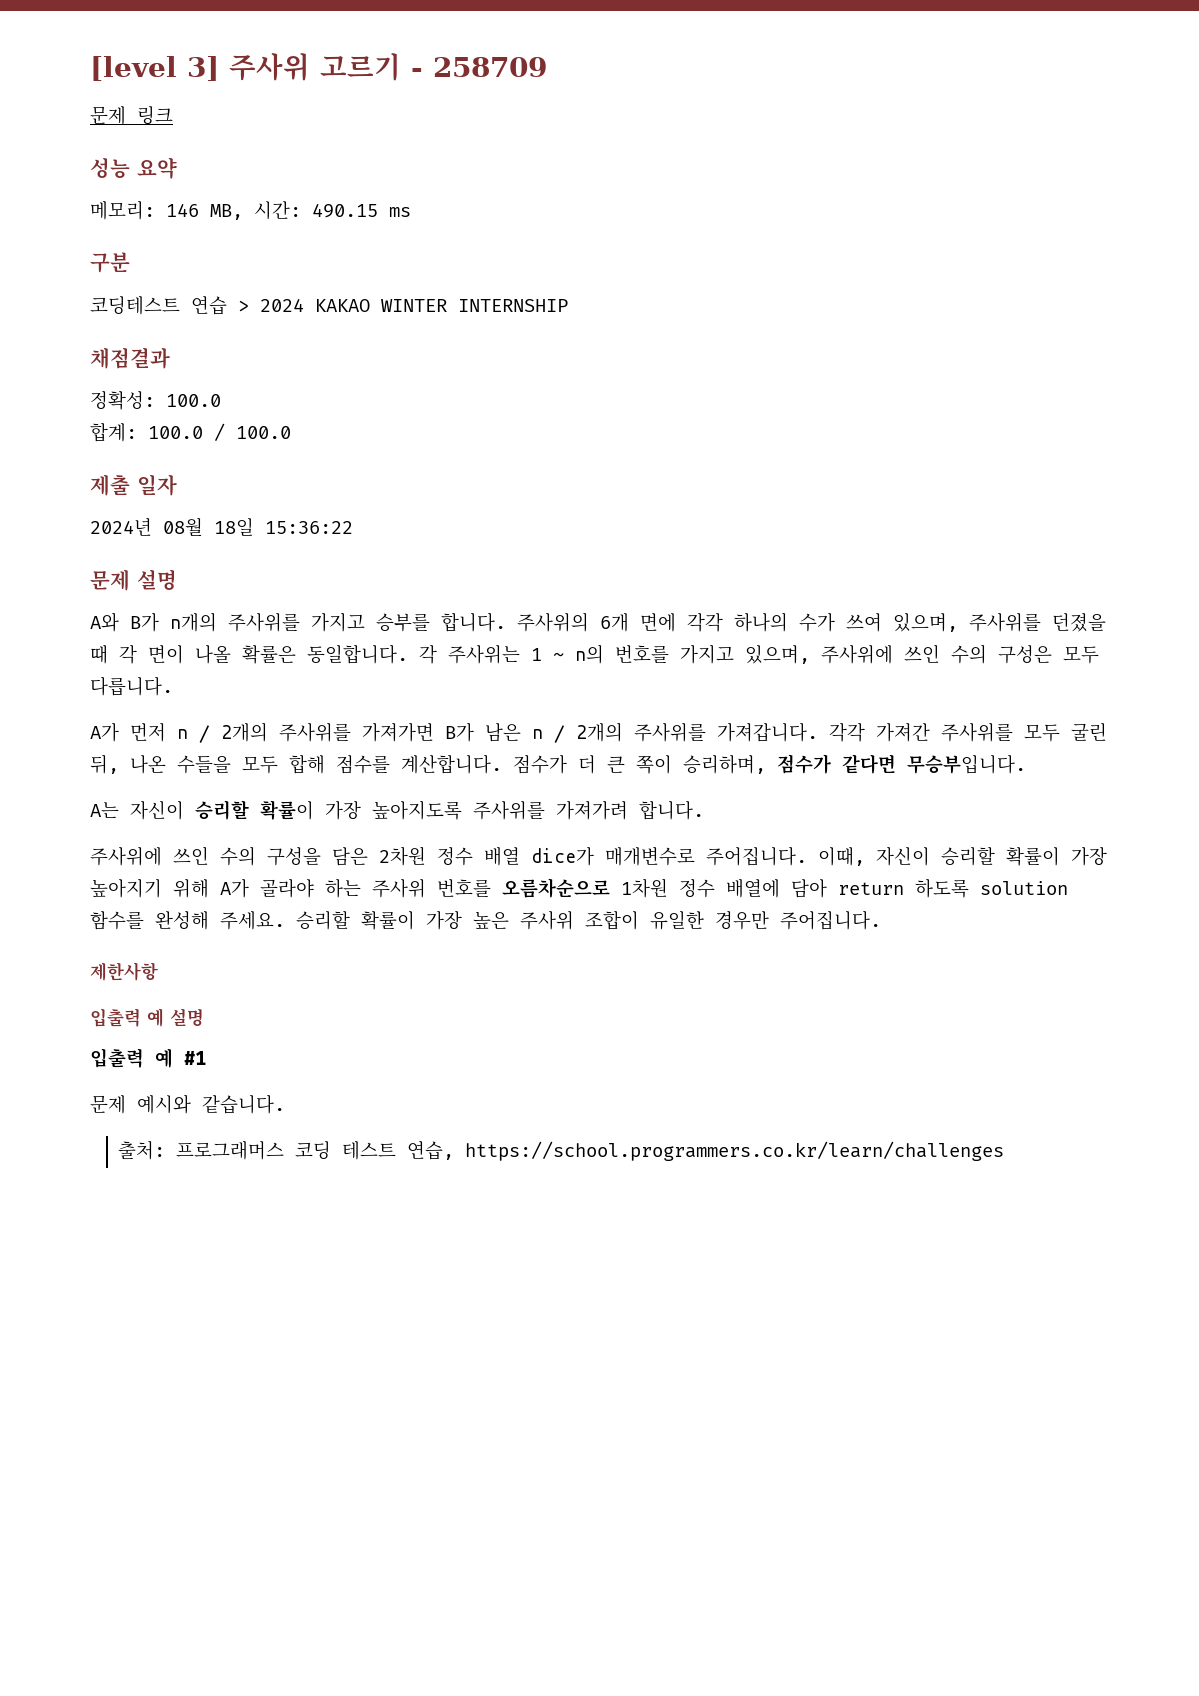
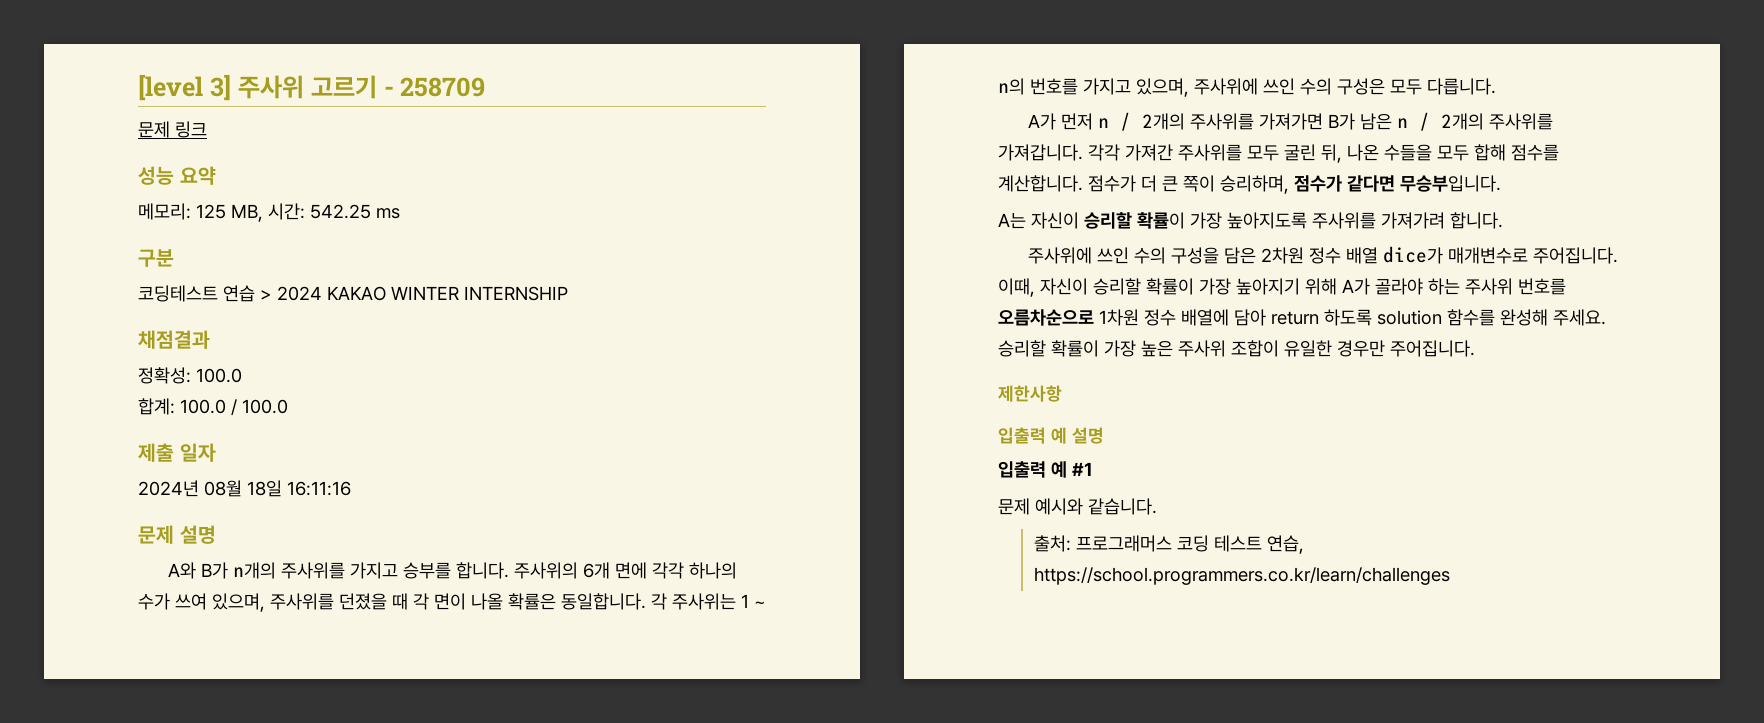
- 메모리: 146 MB, 시간: 490.15 ms
+ 메모리: 125 MB, 시간: 542.25 ms
- 2024년 08월 18일 15:36:22
+ 2024년 08월 18일 16:11:16

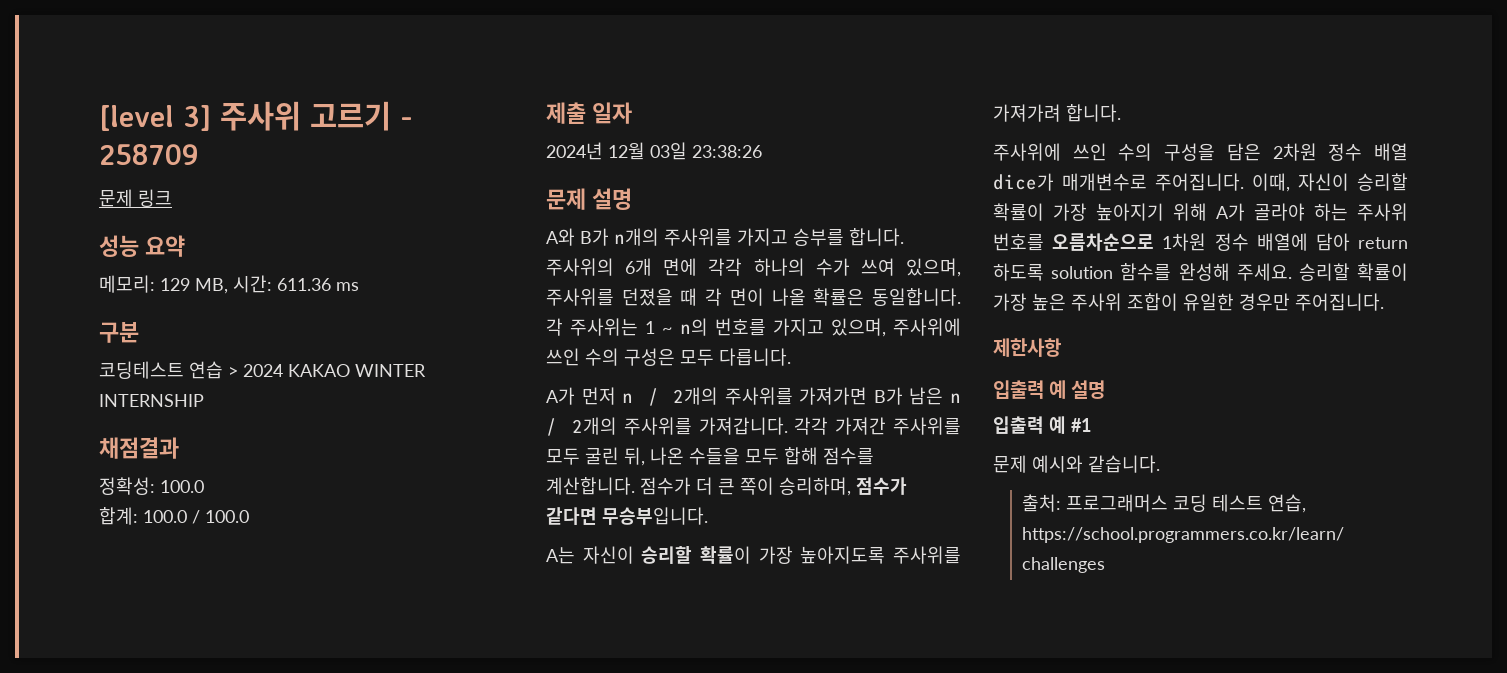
- 메모리: 125 MB, 시간: 542.25 ms
+ 메모리: 129 MB, 시간: 611.36 ms
- 2024년 08월 18일 16:11:16
+ 2024년 12월 03일 23:38:26

